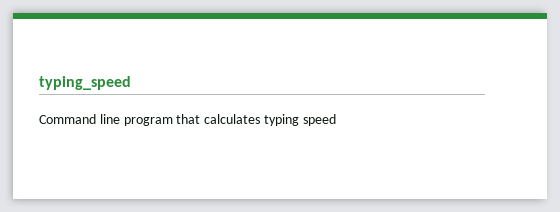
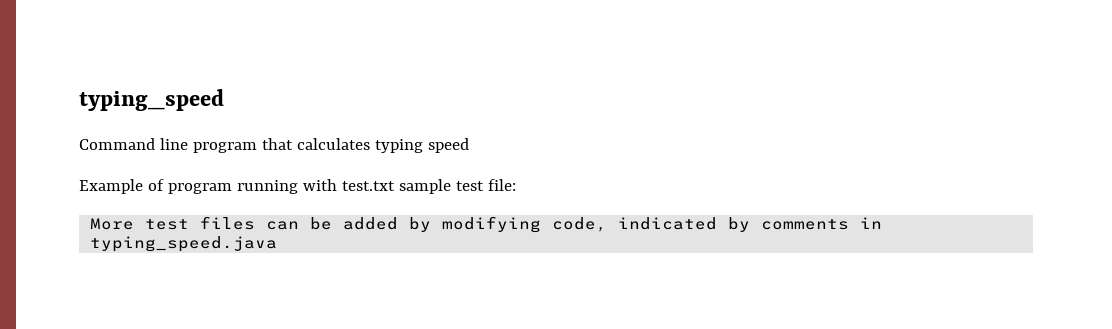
+ Example of program running with test.txt sample test file:
+ More test files can be added by modifying code, indicated by comments in typing_speed.java

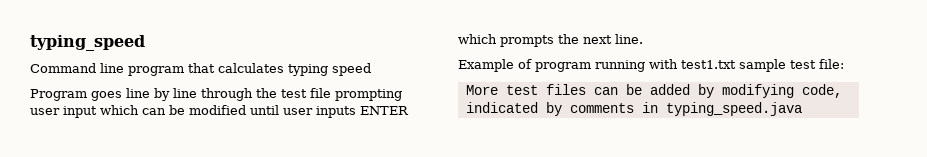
+ Program goes line by line through the test file prompting user input which can be modified until user inputs ENTER which prompts the next line.
- Example of program running with test.txt sample test file:
+ Example of program running with test1.txt sample test file:

